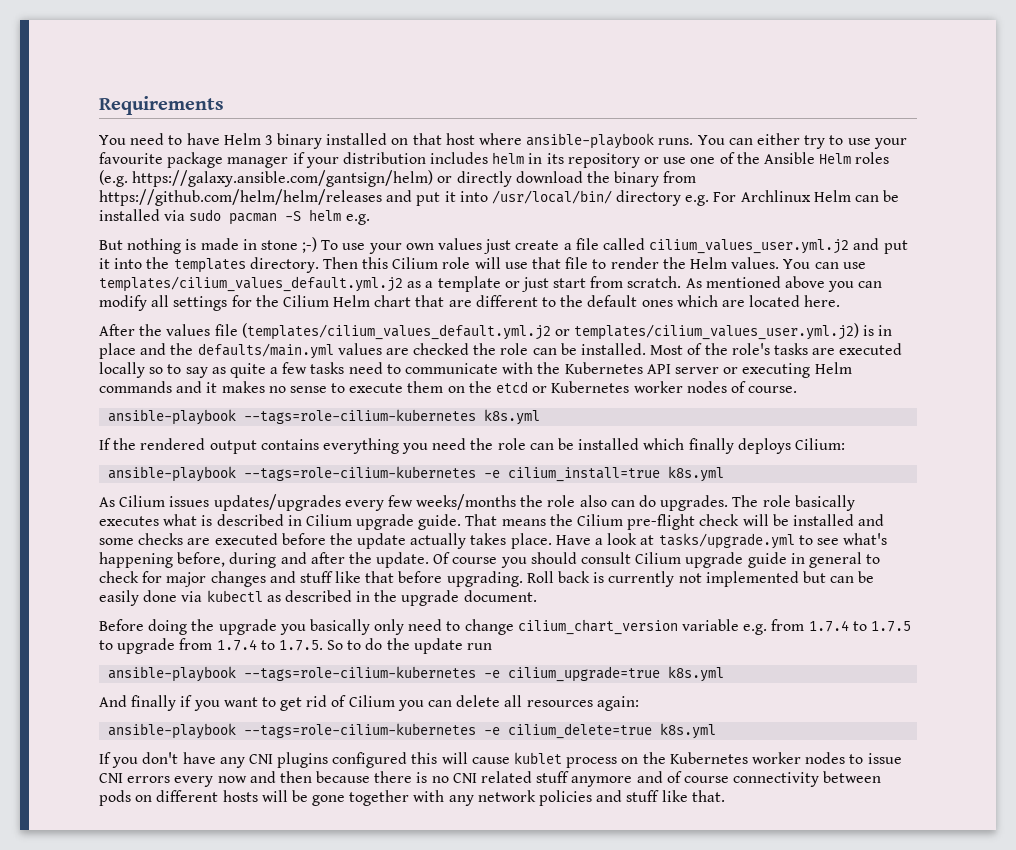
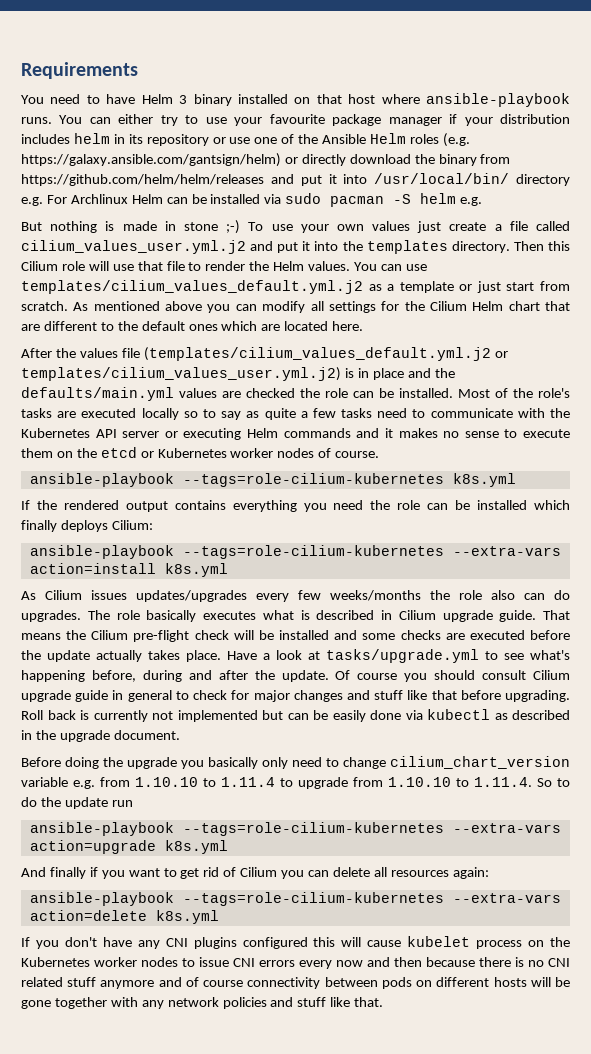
- ansible-playbook --tags=role-cilium-kubernetes -e cilium_install=true k8s.yml
+ ansible-playbook --tags=role-cilium-kubernetes --extra-vars action=install k8s.yml
- Before doing the upgrade you basically only need to change cilium_chart_version variable e.g. from 1.7.4 to 1.7.5 to upgrade from 1.7.4 to 1.7.5. So to do the update run
+ Before doing the upgrade you basically only need to change cilium_chart_version variable e.g. from 1.10.10 to 1.11.4 to upgrade from 1.10.10 to 1.11.4. So to do the update run
- ansible-playbook --tags=role-cilium-kubernetes -e cilium_upgrade=true k8s.yml
+ ansible-playbook --tags=role-cilium-kubernetes --extra-vars action=upgrade k8s.yml
- ansible-playbook --tags=role-cilium-kubernetes -e cilium_delete=true k8s.yml
+ ansible-playbook --tags=role-cilium-kubernetes --extra-vars action=delete k8s.yml
- If you don't have any CNI plugins configured this will cause kublet process on the Kubernetes worker nodes to issue CNI errors every now and then because there is no CNI related stuff anymore and of course connectivity between pods on different hosts will be gone together with any network policies and stuff like that.
+ If you don't have any CNI plugins configured this will cause kubelet process on the Kubernetes worker nodes to issue CNI errors every now and then because there is no CNI related stuff anymore and of course connectivity between pods on different hosts will be gone together with any network policies and stuff like that.

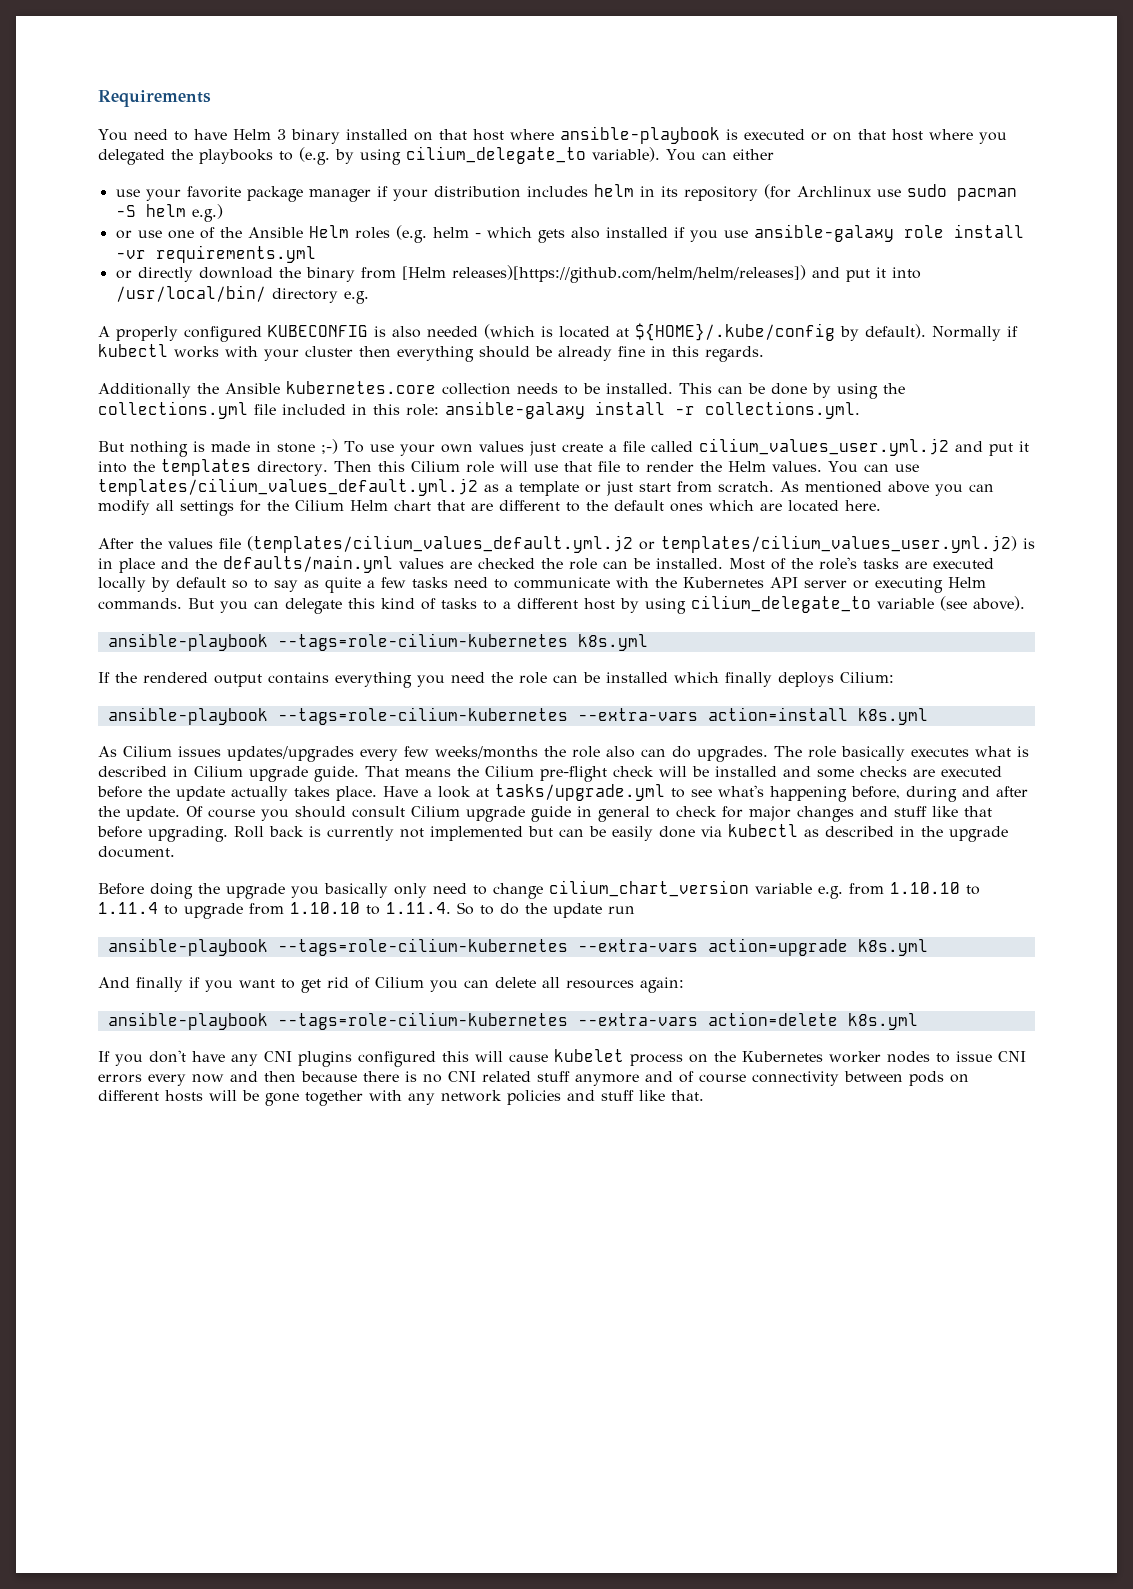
- You need to have Helm 3 binary installed on that host where ansible-playbook runs.
+ You need to have Helm 3 binary installed on that host where ansible-playbook is executed or on that host where you delegated the playbooks to (e.g. by using cilium_delegate_to variable).
- You can either try to use your favourite package manager if your distribution includes helm in its repository or use one of the Ansible Helm roles (e.g. https://galaxy.ansible.com/gantsign/helm) or directly download the binary from https://github.com/helm/helm/releases and put it into /usr/local/bin/ directory e.g. For Archlinux Helm can be installed via sudo pacman -S helm e.g.
+ You can either
+ use your favorite package manager if your distribution includes helm in its repository (for Archlinux use sudo pacman -S helm e.g.)
+ or use one of the Ansible Helm roles (e.g. helm - which gets also installed if you use ansible-galaxy role install -vr requirements.yml
+ or directly download the binary from [Helm releases)[https://github.com/helm/helm/releases]) and put it into /usr/local/bin/ directory e.g.
+ A properly configured KUBECONFIG is also needed (which is located at ${HOME}/.kube/config by default). Normally if kubectl works with your cluster then everything should be already fine in this regards.
+ Additionally the Ansible kubernetes.core collection needs to be installed. This can be done by using the collections.yml file included in this role: ansible-galaxy install -r collections.yml.
- Most of the role's tasks are executed locally so to say as quite a few tasks need to communicate with the Kubernetes API server or executing Helm commands and it makes no sense to execute them on the etcd or Kubernetes worker nodes of course.
+ Most of the role's tasks are executed locally by default so to say as quite a few tasks need to communicate with the Kubernetes API server or executing Helm commands. But you can delegate this kind of tasks to a different host by using cilium_delegate_to variable (see above).

